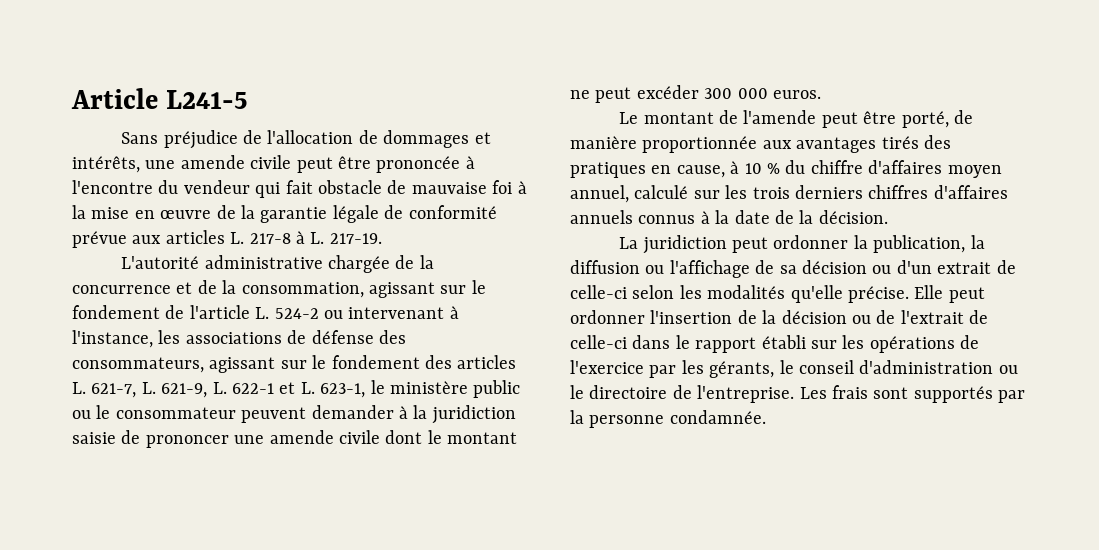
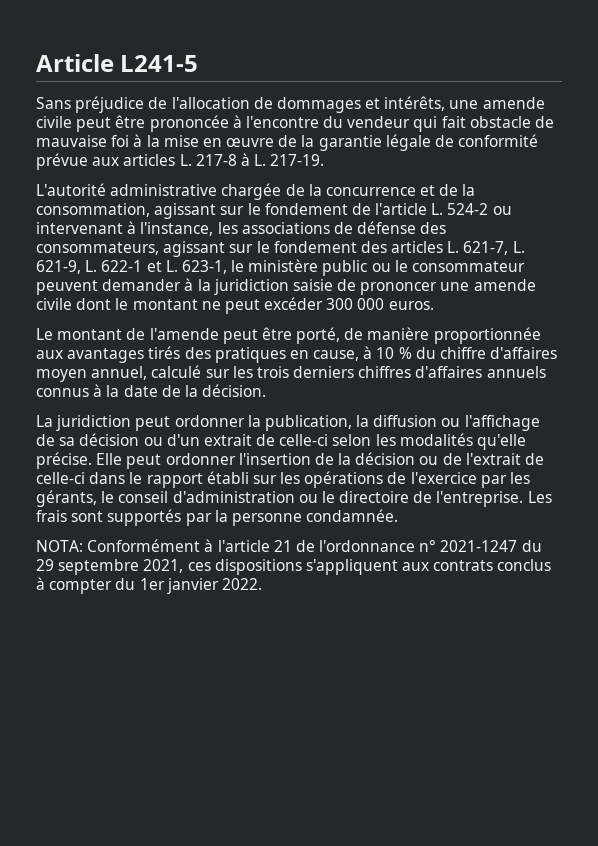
+ NOTA: Conformément à l'article 21 de l'ordonnance n° 2021-1247 du 29 septembre 2021, ces dispositions s'appliquent aux contrats conclus à compter du 1er janvier 2022.

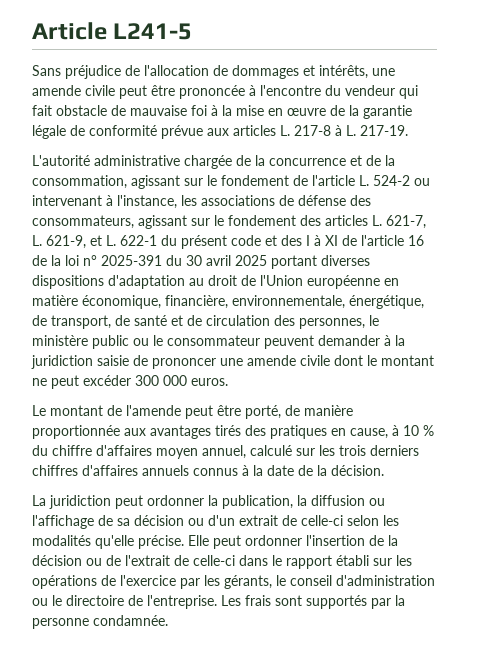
- L'autorité administrative chargée de la concurrence et de la consommation, agissant sur le fondement de l'article L. 524-2 ou intervenant à l'instance, les associations de défense des consommateurs, agissant sur le fondement des articles L. 621-7, L. 621-9, L. 622-1 et L. 623-1, le ministère public ou le consommateur peuvent demander à la juridiction saisie de prononcer une amende civile dont le montant ne peut excéder 300 000 euros.
+ L'autorité administrative chargée de la concurrence et de la consommation, agissant sur le fondement de l'article L. 524-2 ou intervenant à l'instance, les associations de défense des consommateurs, agissant sur le fondement des articles L. 621-7, L. 621-9, et L. 622-1 du présent code et des I à XI de l'article 16 de la loi n° 2025-391 du 30 avril 2025 portant diverses dispositions d'adaptation au droit de l'Union européenne en matière économique, financière, environnementale, énergétique, de transport, de santé et de circulation des personnes, le ministère public ou le consommateur peuvent demander à la juridiction saisie de prononcer une amende civile dont le montant ne peut excéder 300 000 euros.
- NOTA: Conformément à l'article 21 de l'ordonnance n° 2021-1247 du 29 septembre 2021, ces dispositions s'appliquent aux contrats conclus à compter du 1er janvier 2022.

